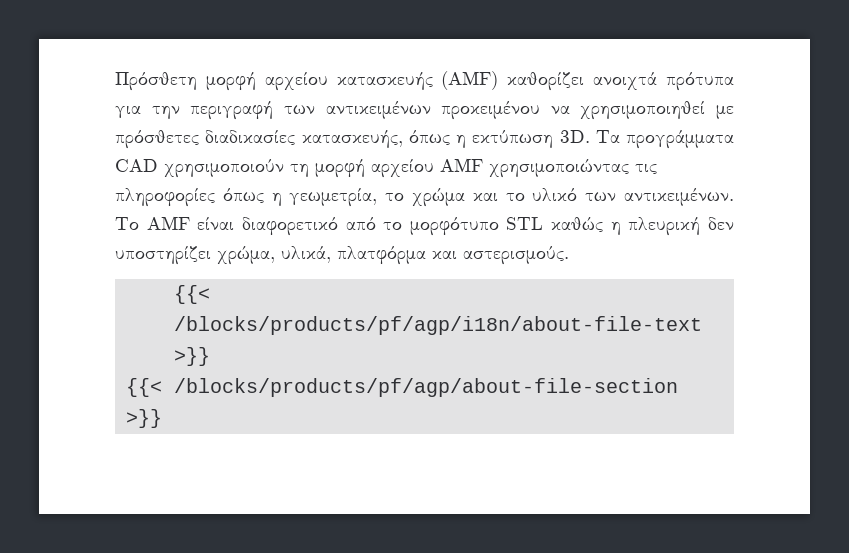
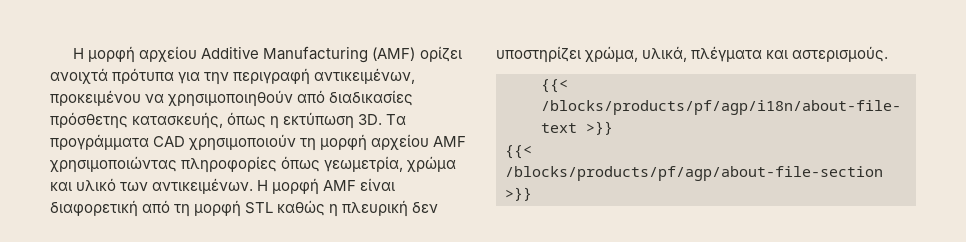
- Πρόσθετη μορφή αρχείου κατασκευής (AMF) καθορίζει ανοιχτά πρότυπα για την περιγραφή των αντικειμένων προκειμένου να χρησιμοποιηθεί με πρόσθετες διαδικασίες κατασκευής, όπως η εκτύπωση 3D.
+ Η μορφή αρχείου Additive Manufacturing (AMF) ορίζει ανοιχτά πρότυπα για την περιγραφή αντικειμένων, προκειμένου να χρησιμοποιηθούν από διαδικασίες πρόσθετης κατασκευής, όπως η εκτύπωση 3D.
- Τα προγράμματα CAD χρησιμοποιούν τη μορφή αρχείου AMF χρησιμοποιώντας τις πληροφορίες όπως η γεωμετρία, το χρώμα και το υλικό των αντικειμένων.
+ Τα προγράμματα CAD χρησιμοποιούν τη μορφή αρχείου AMF χρησιμοποιώντας πληροφορίες όπως γεωμετρία, χρώμα και υλικό των αντικειμένων.
- Το AMF είναι διαφορετικό από το μορφότυπο STL καθώς η πλευρική δεν υποστηρίζει χρώμα, υλικά, πλατφόρμα και αστερισμούς.
+ Η μορφή AMF είναι διαφορετική από τη μορφή STL καθώς η πλευρική δεν υποστηρίζει χρώμα, υλικά, πλέγματα και αστερισμούς.

